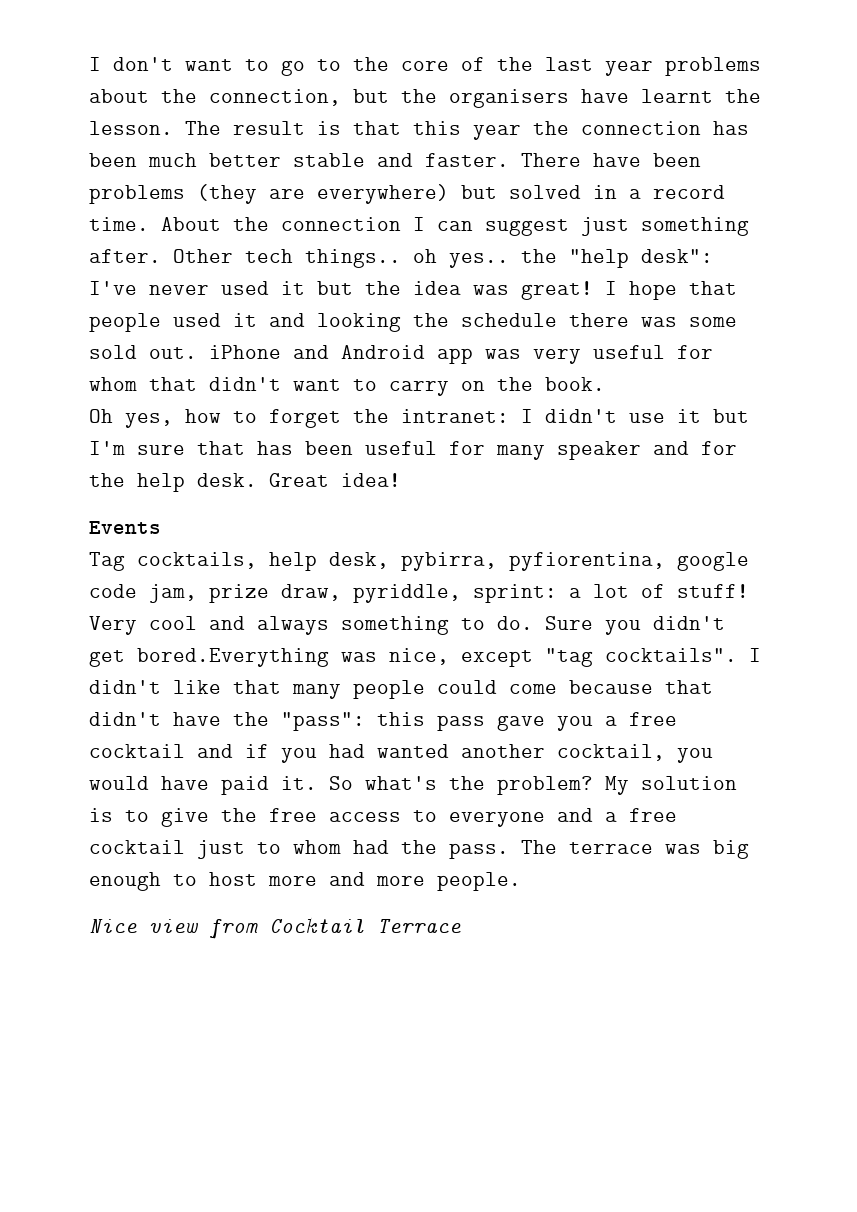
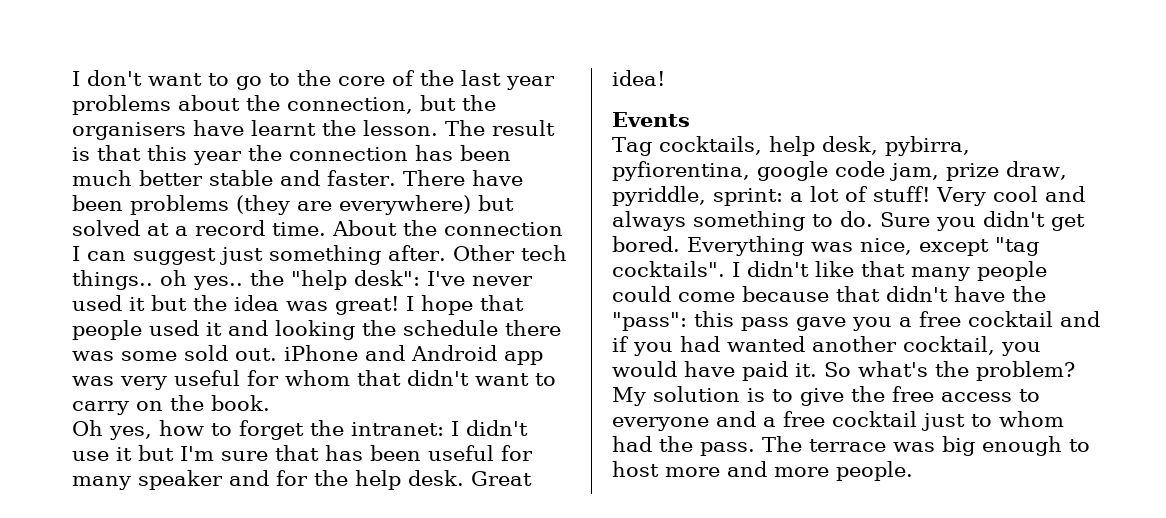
- There have been problems (they are everywhere) but solved in a record time.
+ There have been problems (they are everywhere) but solved at a record time.
- Sure you didn't get bored.Everything was nice, except "tag cocktails".
+ Sure you didn't get bored. Everything was nice, except "tag cocktails".
- Nice view from Cocktail Terrace

